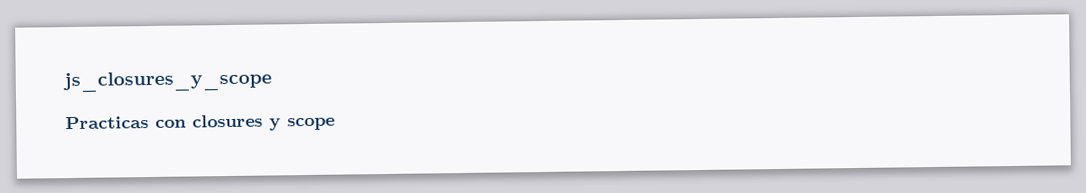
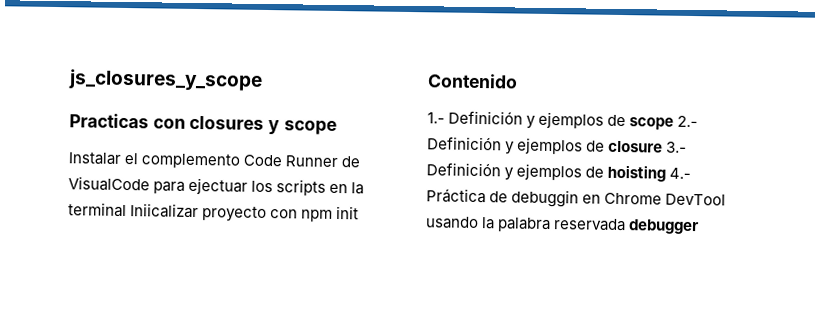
+ Instalar el complemento Code Runner de VisualCode para ejectuar los scripts en la terminal Iniicalizar proyecto con npm init
+ Contenido
+ 1.- Definición y ejemplos de scope 2.- Definición y ejemplos de closure 3.- Definición y ejemplos de hoisting 4.- Práctica de debuggin en Chrome DevTool usando la palabra reservada debugger

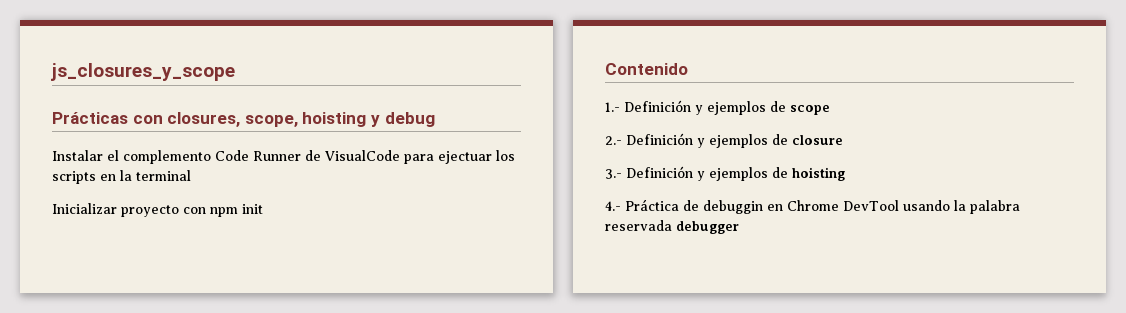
- Practicas con closures y scope
+ Prácticas con closures, scope, hoisting y debug
- Instalar el complemento Code Runner de VisualCode para ejectuar los scripts en la terminal Iniicalizar proyecto con npm init
+ Instalar el complemento Code Runner de VisualCode para ejectuar los scripts en la terminal
+ Inicializar proyecto con npm init
- 1.- Definición y ejemplos de scope 2.- Definición y ejemplos de closure 3.- Definición y ejemplos de hoisting 4.- Práctica de debuggin en Chrome DevTool usando la palabra reservada debugger
+ 1.- Definición y ejemplos de scope
+ 2.- Definición y ejemplos de closure
+ 3.- Definición y ejemplos de hoisting
+ 4.- Práctica de debuggin en Chrome DevTool usando la palabra reservada debugger

